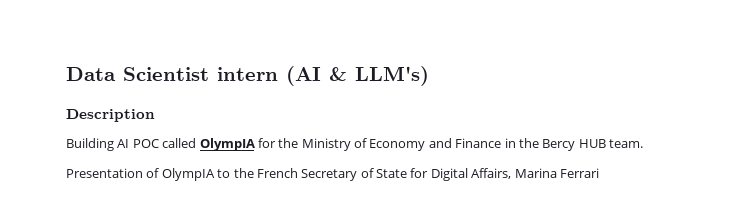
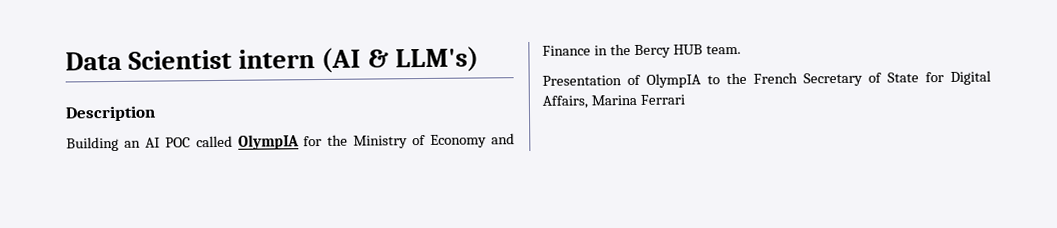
- Building AI POC called OlympIA for the Ministry of Economy and Finance in the Bercy HUB team.
+ Building an AI POC called OlympIA for the Ministry of Economy and Finance in the Bercy HUB team.

